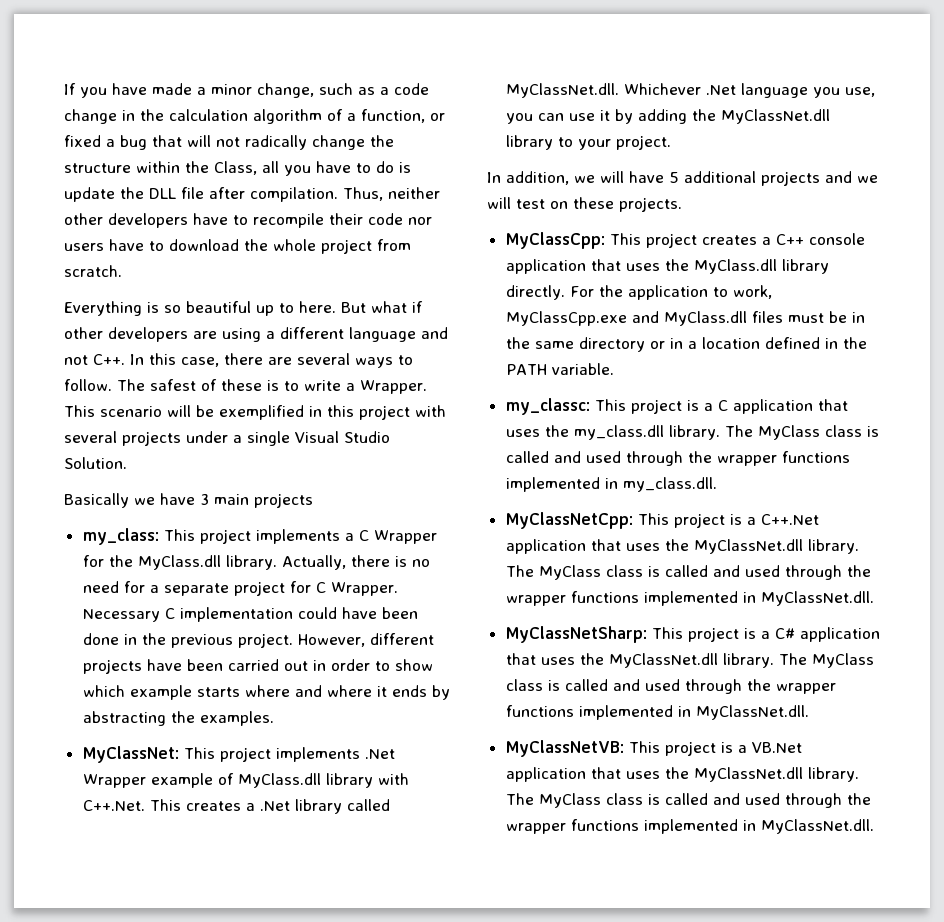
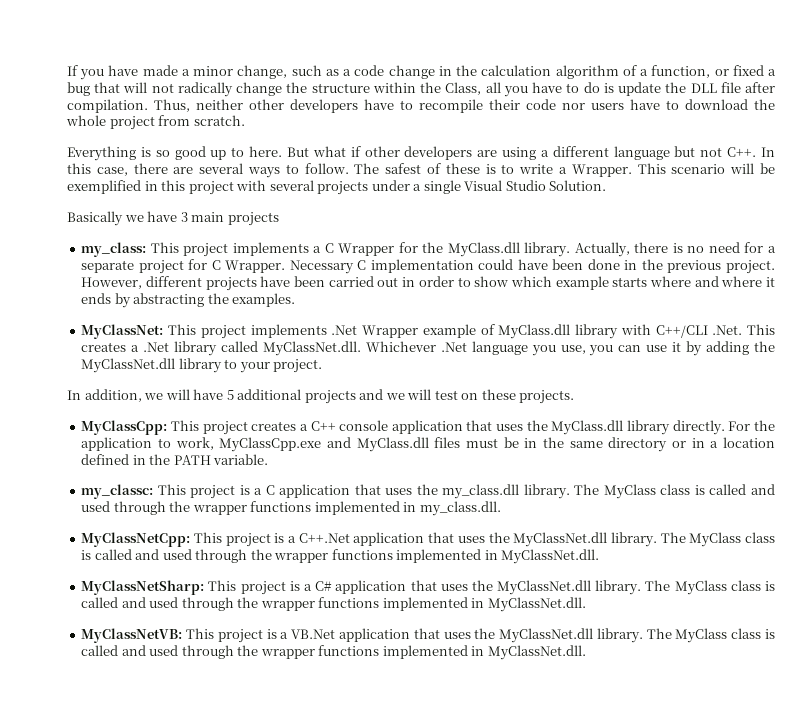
- Everything is so beautiful up to here.
+ Everything is so good up to here.
- But what if other developers are using a different language and not C++. In this case, there are several ways to follow.
+ But what if other developers are using a different language but not C++. In this case, there are several ways to follow.
- MyClassNet: This project implements .Net Wrapper example of MyClass.dll library with C++.Net. This creates a .Net library called MyClassNet.dll. Whichever .Net language you use, you can use it by adding the MyClassNet.dll library to your project.
+ MyClassNet: This project implements .Net Wrapper example of MyClass.dll library with C++/CLI .Net. This creates a .Net library called MyClassNet.dll. Whichever .Net language you use, you can use it by adding the MyClassNet.dll library to your project.

